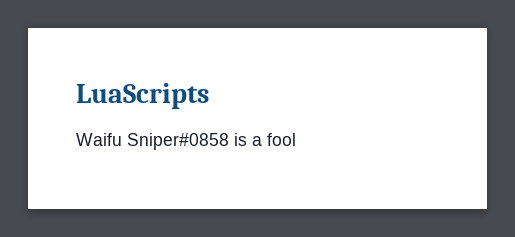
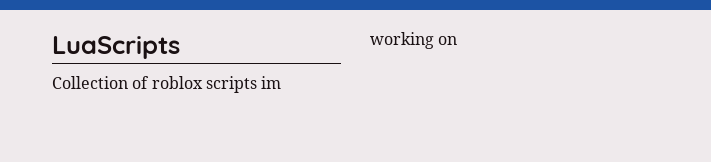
- Waifu Sniper#0858 is a fool
+ Collection of roblox scripts im working on

